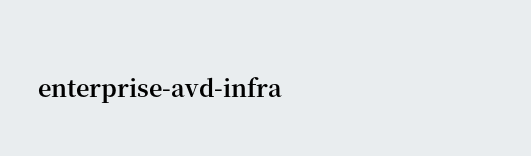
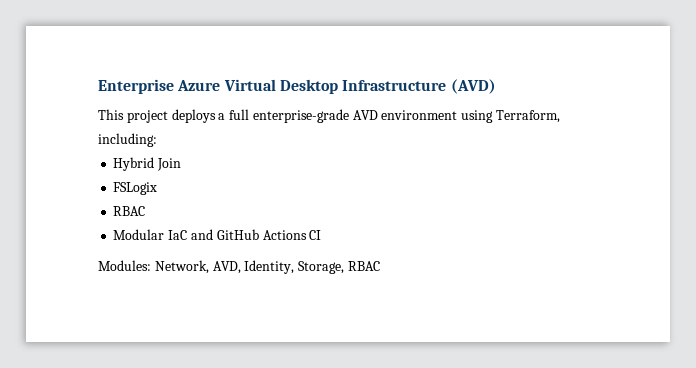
- enterprise-avd-infra
+ Enterprise Azure Virtual Desktop Infrastructure (AVD)
+ This project deploys a full enterprise-grade AVD environment using Terraform, including:
+ Hybrid Join
+ FSLogix
+ RBAC
+ Modular IaC and GitHub Actions CI
+ Modules: Network, AVD, Identity, Storage, RBAC

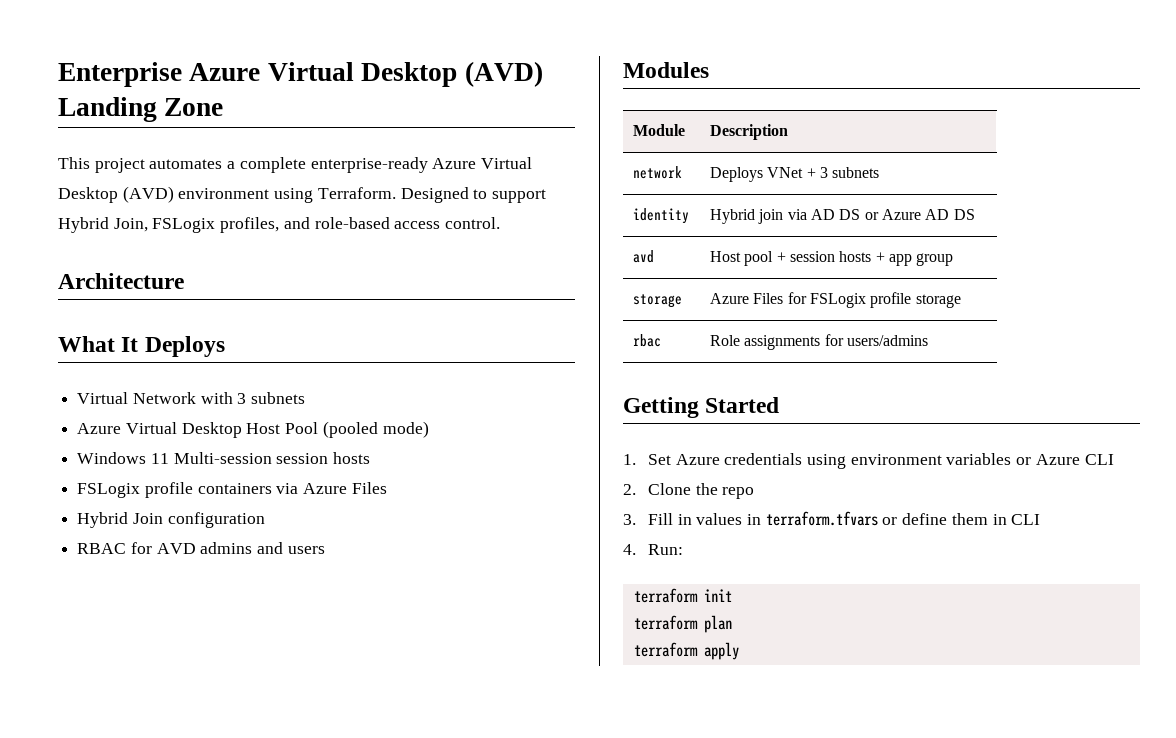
- Enterprise Azure Virtual Desktop Infrastructure (AVD)
+ Enterprise Azure Virtual Desktop (AVD) Landing Zone
- This project deploys a full enterprise-grade AVD environment using Terraform, including:
+ This project automates a complete enterprise-ready Azure Virtual Desktop (AVD) environment using Terraform. Designed to support Hybrid Join, FSLogix profiles, and role-based access control.
+ Architecture
+ What It Deploys
+ Virtual Network with 3 subnets
+ Azure Virtual Desktop Host Pool (pooled mode)
+ Windows 11 Multi-session session hosts
+ FSLogix profile containers via Azure Files
- Hybrid Join
- FSLogix
- RBAC
- Modular IaC and GitHub Actions CI
- Modules: Network, AVD, Identity, Storage, RBAC
+ Hybrid Join configuration
+ RBAC for AVD admins and users
+ Modules
+ Module | Description
+ network | Deploys VNet + 3 subnets
+ identity | Hybrid join via AD DS or Azure AD DS
+ avd | Host pool + session hosts + app group
+ storage | Azure Files for FSLogix profile storage
+ rbac | Role assignments for users/admins
+ Getting Started
+ 1. Set Azure credentials using environment variables or Azure CLI
+ 2. Clone the repo
+ 3. Fill in values in terraform.tfvars or define them in CLI
+ 4. Run:
+ terraform init
+ terraform plan
+ terraform apply

